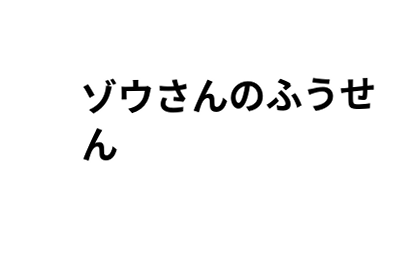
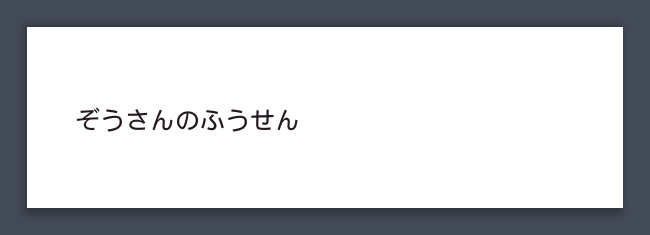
- ゾウさんのふうせん
+ ぞうさんのふうせん

